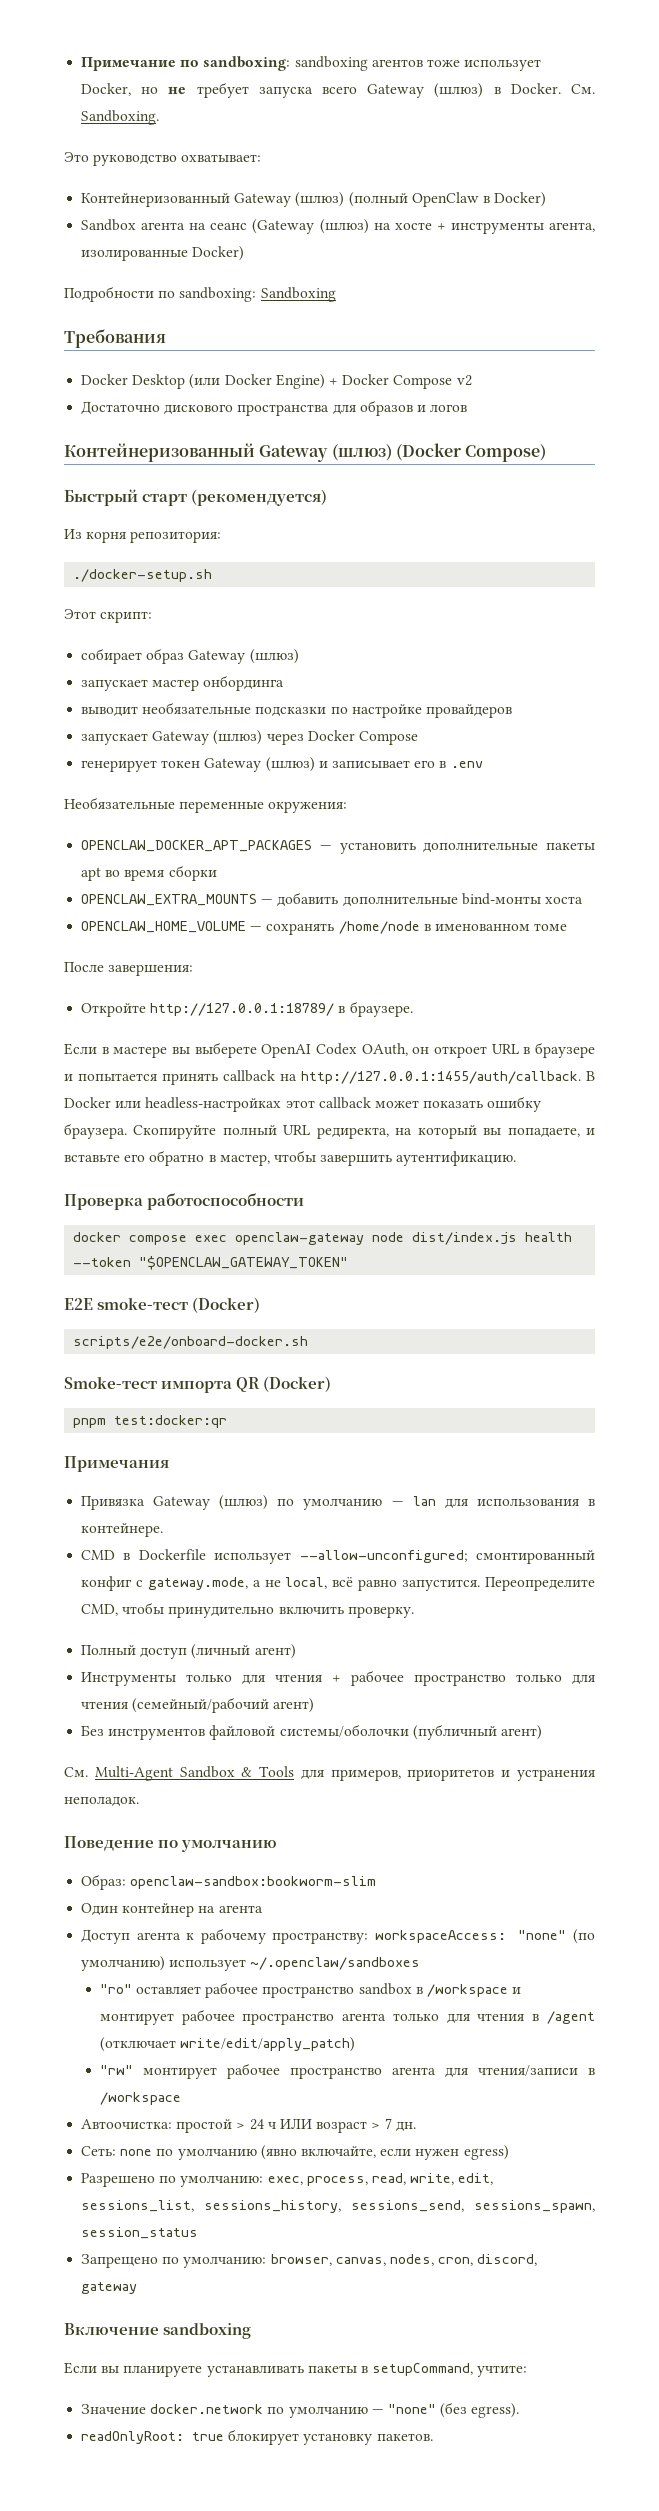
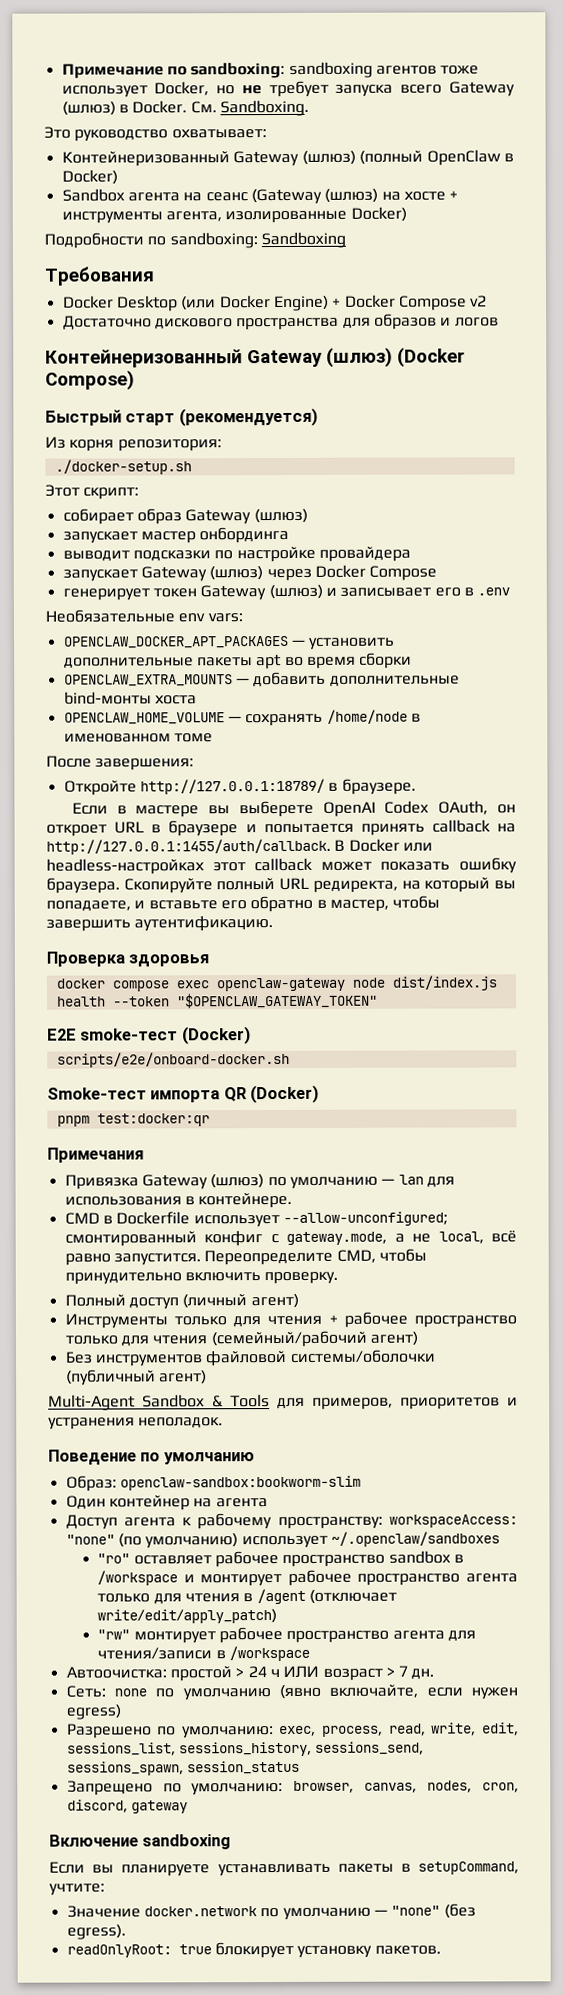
- выводит необязательные подсказки по настройке провайдеров
+ выводит подсказки по настройке провайдера
- Необязательные переменные окружения:
+ Необязательные env vars:
- Проверка работоспособности
+ Проверка здоровья
- См. Multi-Agent Sandbox & Tools для примеров, приоритетов и устранения неполадок.
+ Multi-Agent Sandbox & Tools для примеров, приоритетов и устранения неполадок.

